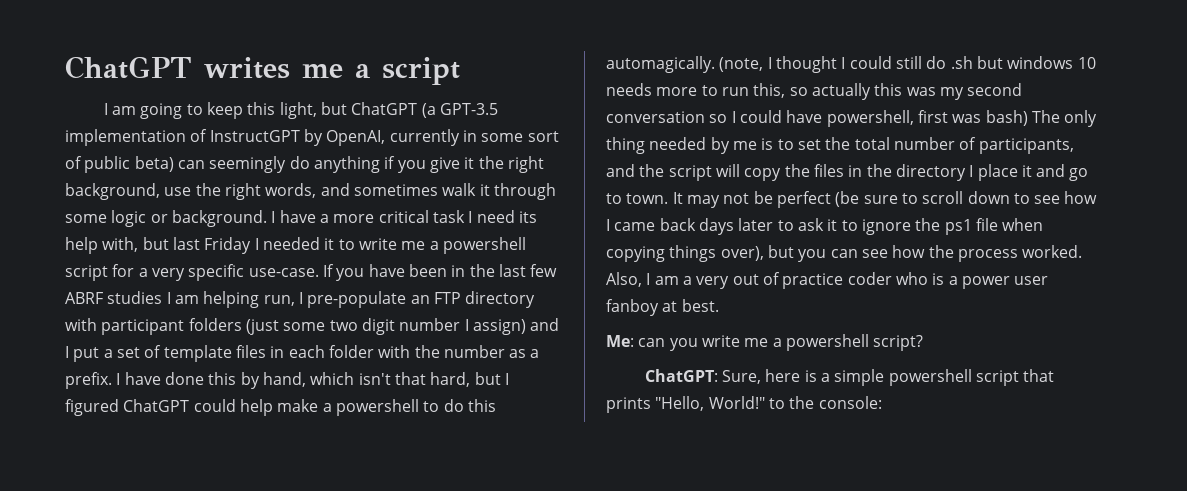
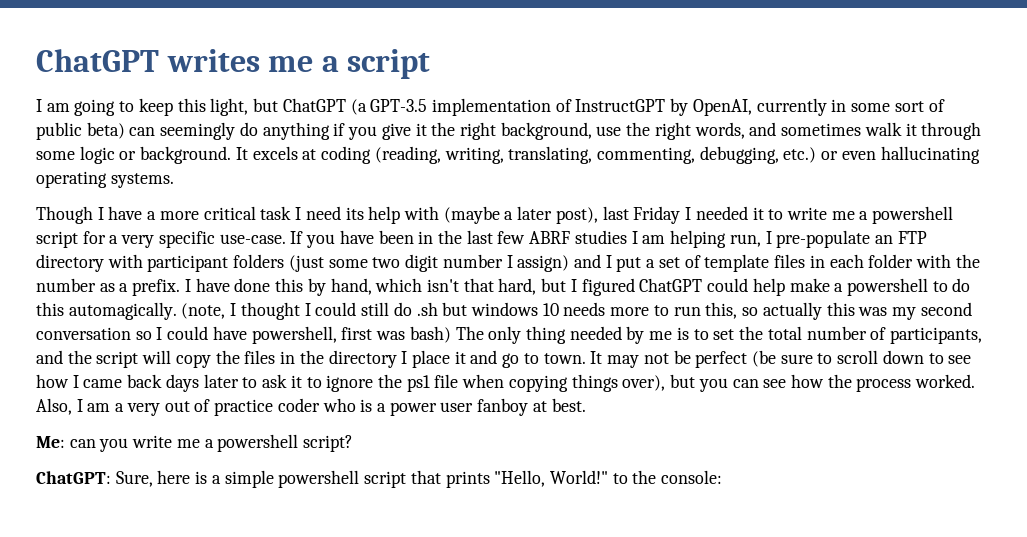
- I have a more critical task I need its help with, but last Friday I needed it to write me a powershell script for a very specific use-case.
+ It excels at coding (reading, writing, translating, commenting, debugging, etc.) or even hallucinating operating systems.
+ Though I have a more critical task I need its help with (maybe a later post), last Friday I needed it to write me a powershell script for a very specific use-case.

